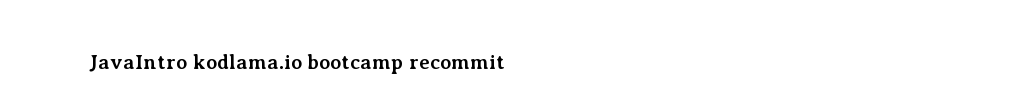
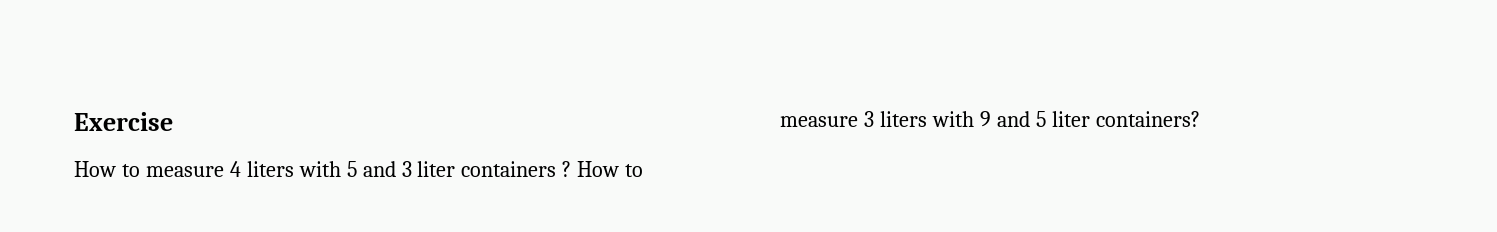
- JavaIntro kodlama.io bootcamp recommit
+ Exercise
+ How to measure 4 liters with 5 and 3 liter containers ? How to measure 3 liters with 9 and 5 liter containers?

